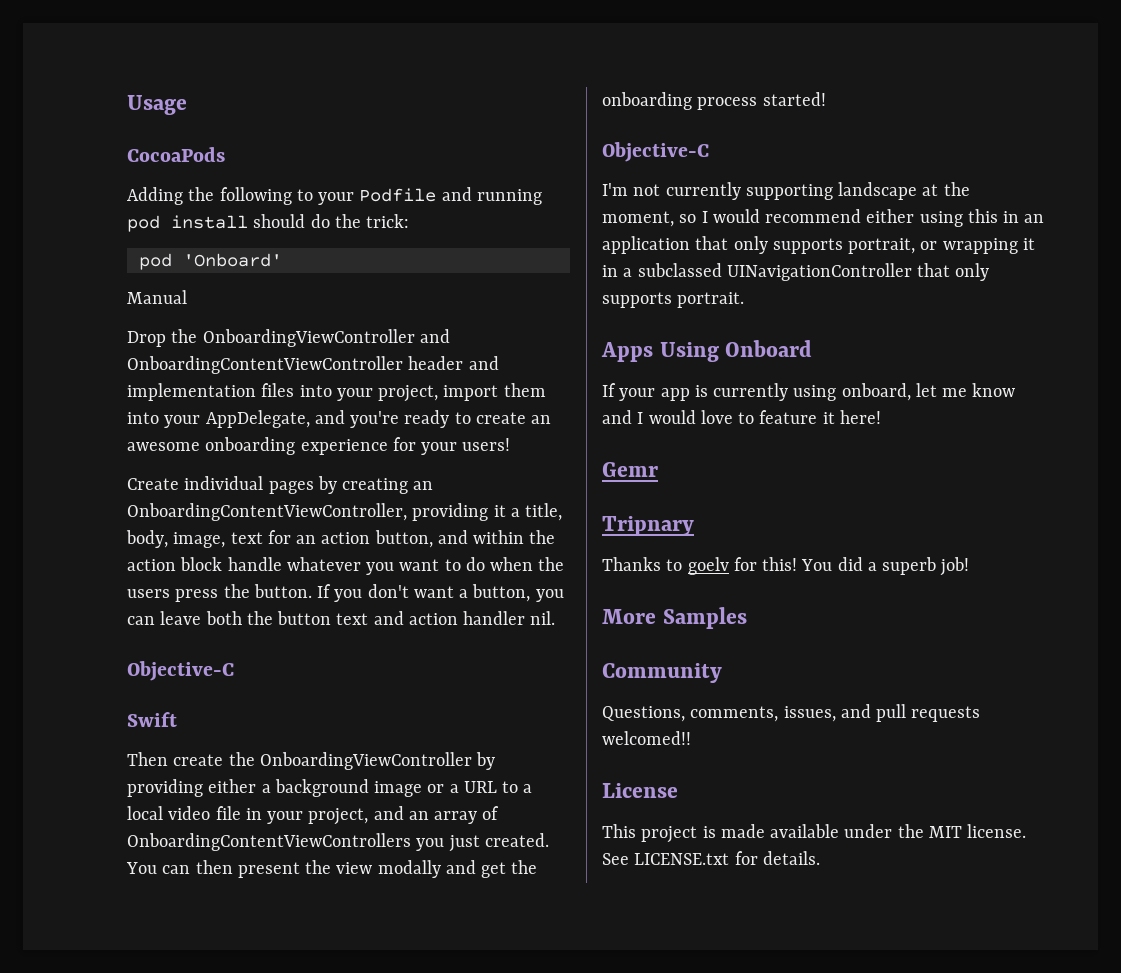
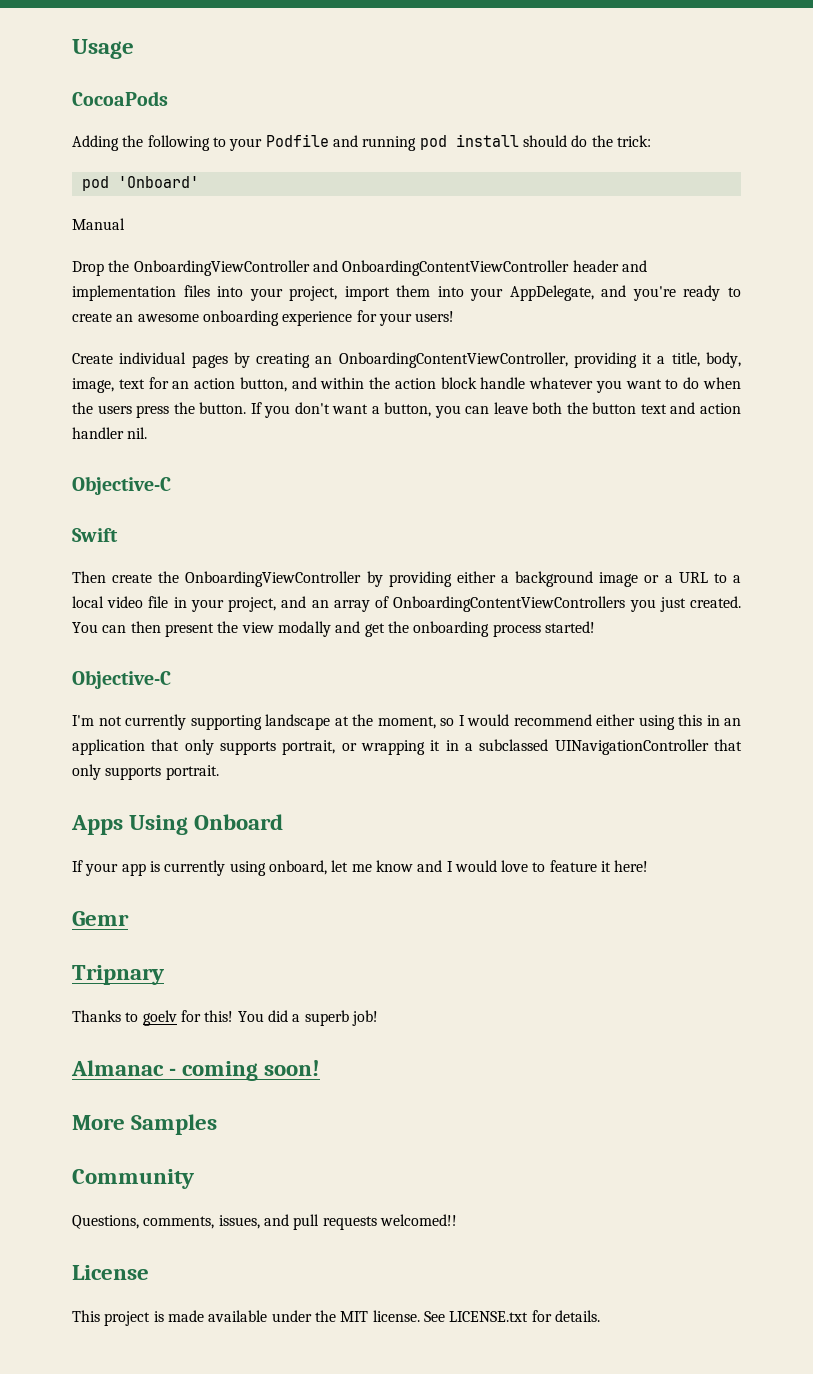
+ Almanac - coming soon!

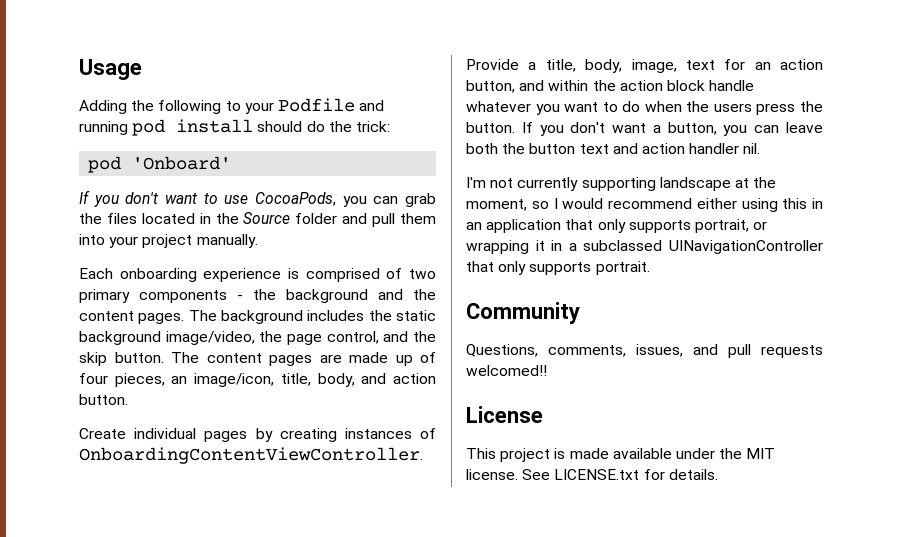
- CocoaPods
- Manual
- Drop the OnboardingViewController and OnboardingContentViewController header and implementation files into your project, import them into your AppDelegate, and you're ready to create an awesome onboarding experience for your users!
+ If you don't want to use CocoaPods, you can grab the files located in the Source folder and pull them into your project manually.
+ Each onboarding experience is comprised of two primary components - the background and the content pages. The background includes the static background image/video, the page control, and the skip button. The content pages are made up of four pieces, an image/icon, title, body, and action button.
- Create individual pages by creating an OnboardingContentViewController, providing it a title, body, image, text for an action button, and within the action block handle whatever you want to do when the users press the button.
+ Create individual pages by creating instances of OnboardingContentViewController. Provide a title, body, image, text for an action button, and within the action block handle whatever you want to do when the users press the button.
  If you don't want a button, you can leave both the button text and action handler nil.
- Objective-C
- Swift
- Then create the OnboardingViewController by providing either a background image or a URL to a local video file in your project, and an array of OnboardingContentViewControllers you just created. You can then present the view modally and get the onboarding process started!
- Objective-C
- Apps Using Onboard
- If your app is currently using onboard, let me know and I would love to feature it here!
- Gemr
- Tripnary
- Thanks to goelv for this! You did a superb job!
- Almanac - coming soon!
- More Samples

